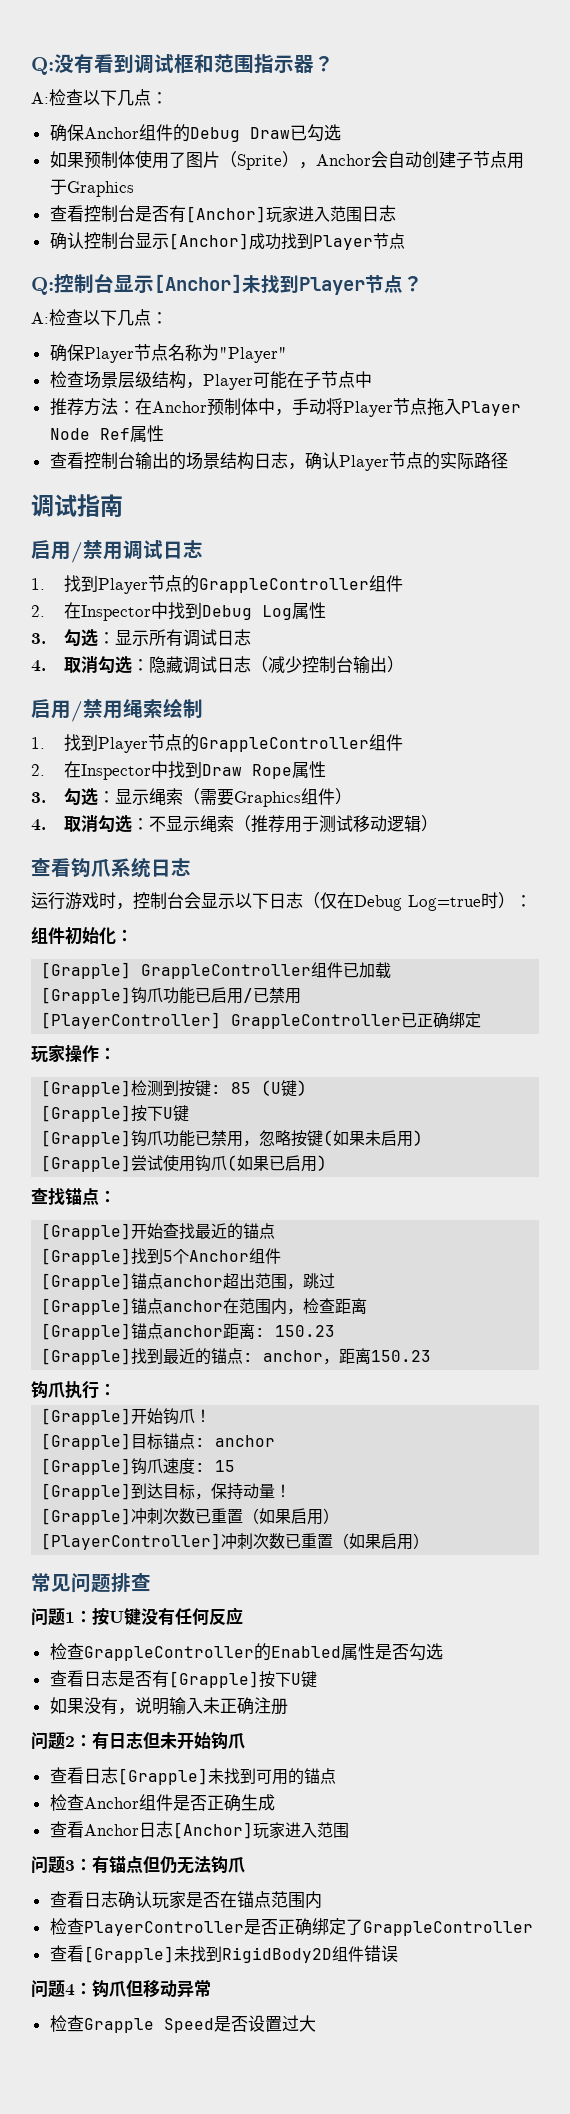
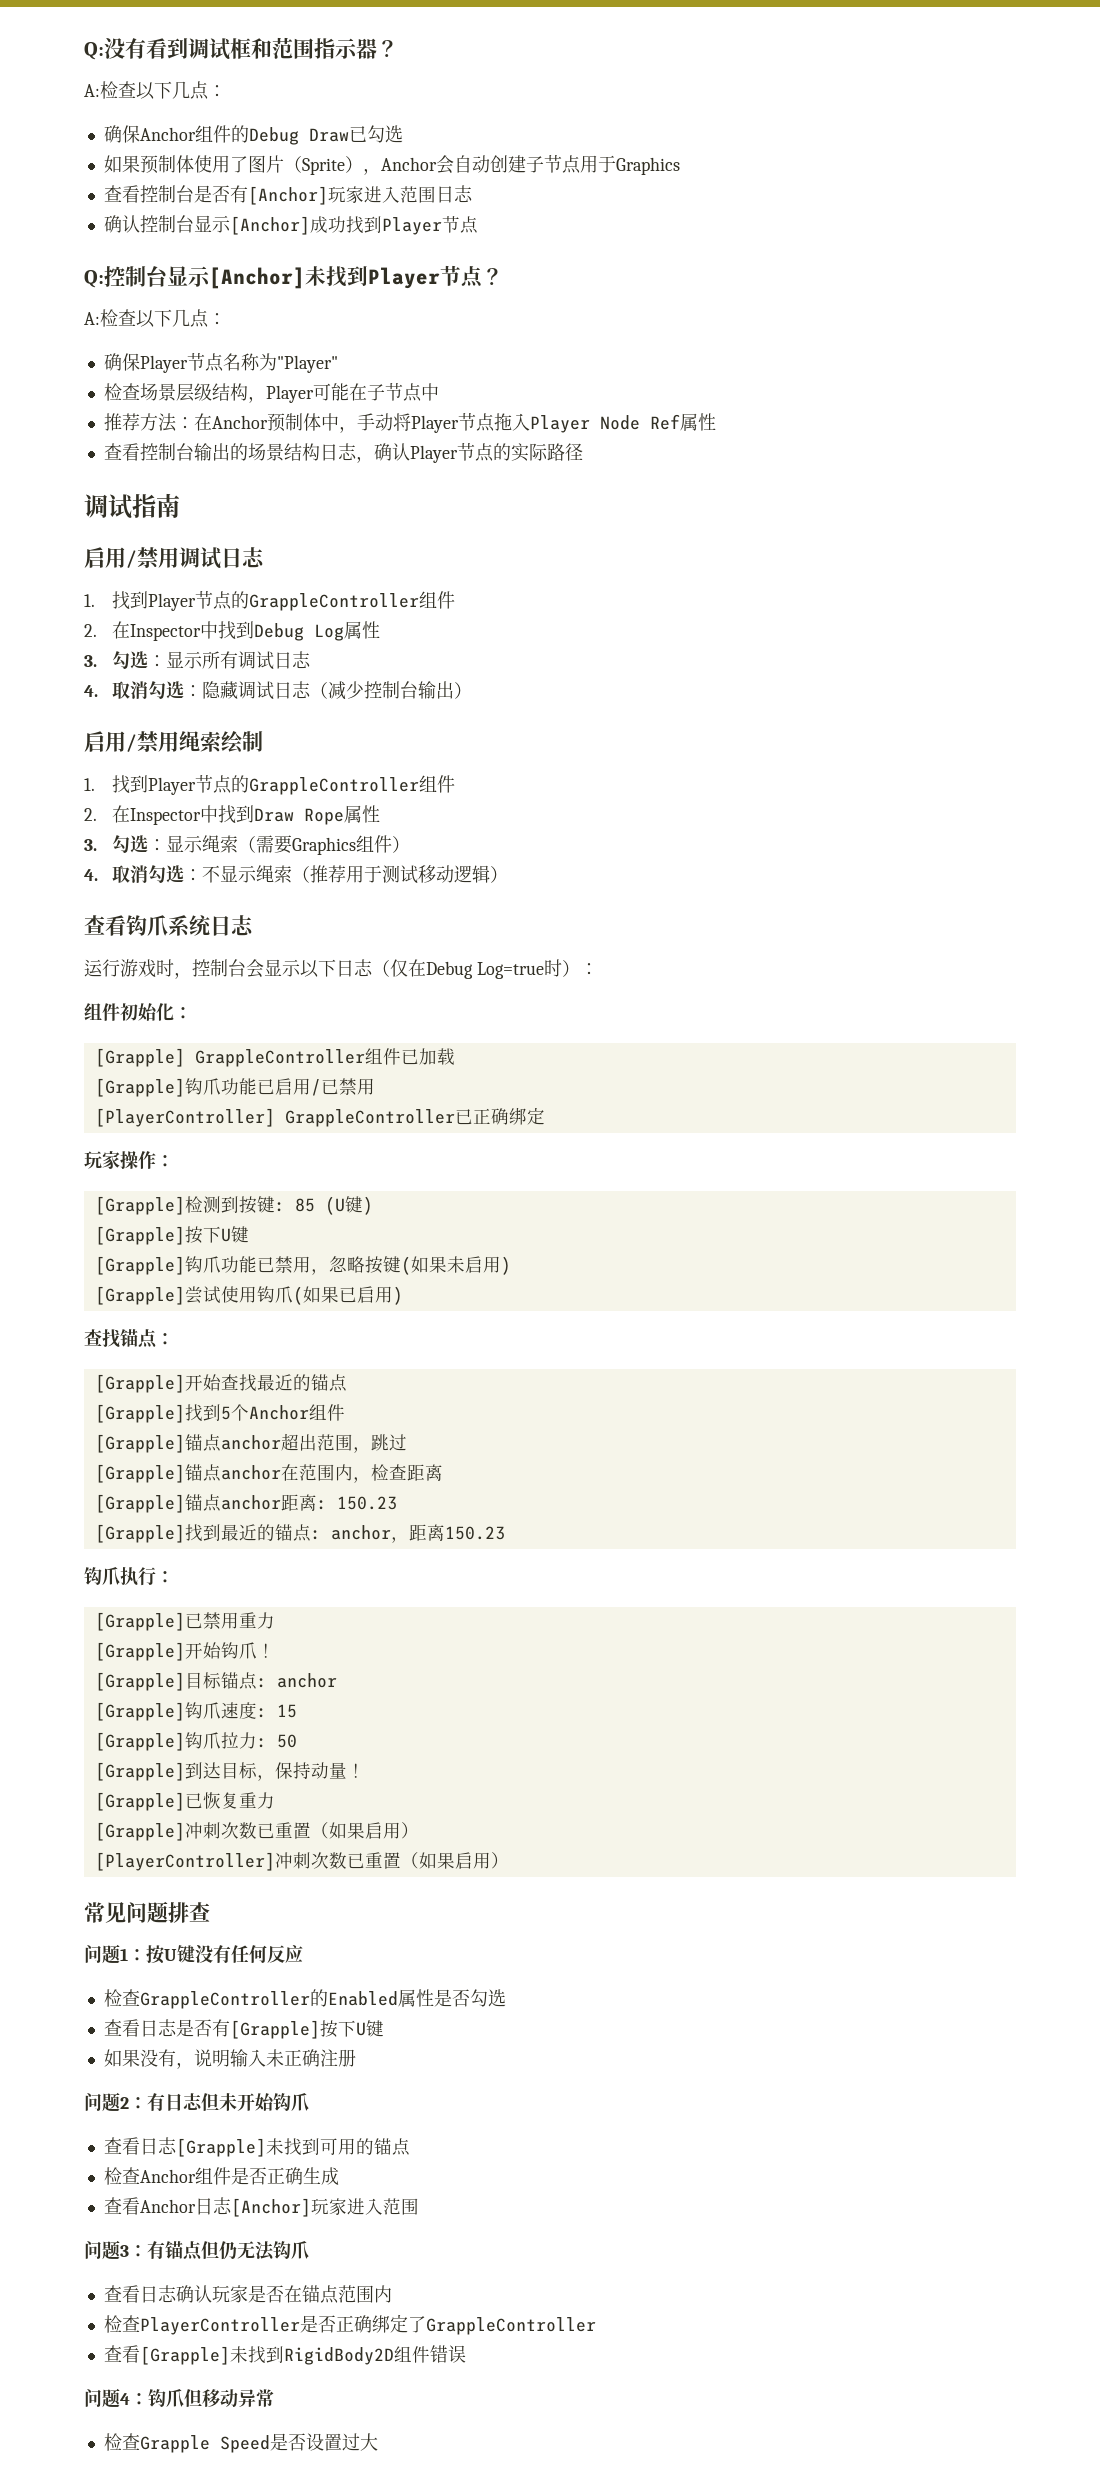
+ [Grapple]已禁用重力
+ [Grapple]钩爪拉力: 50
+ [Grapple]已恢复重力

